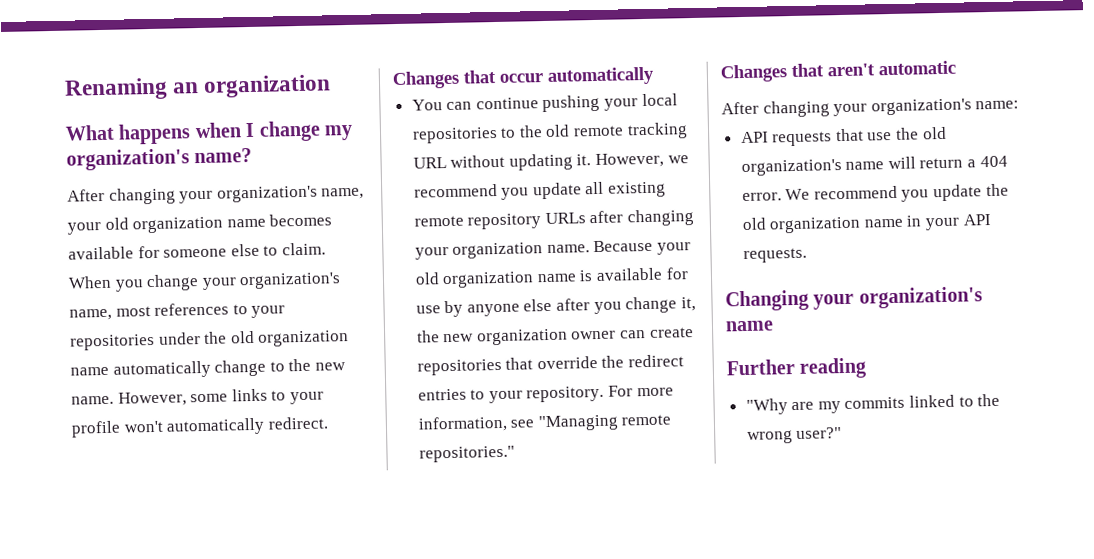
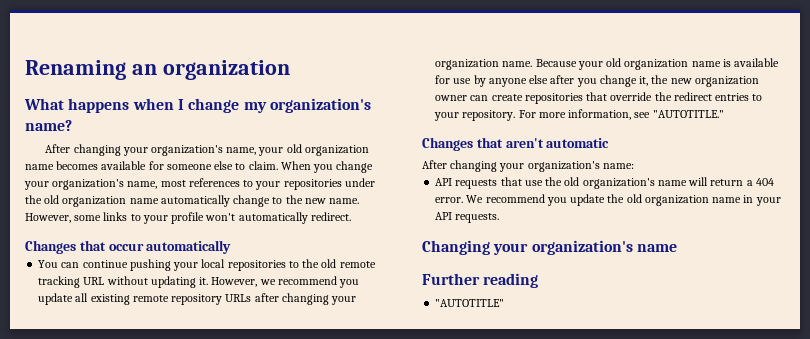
- For more information, see "Managing remote repositories."
+ For more information, see "AUTOTITLE."
- "Why are my commits linked to the wrong user?"
+ "AUTOTITLE"

